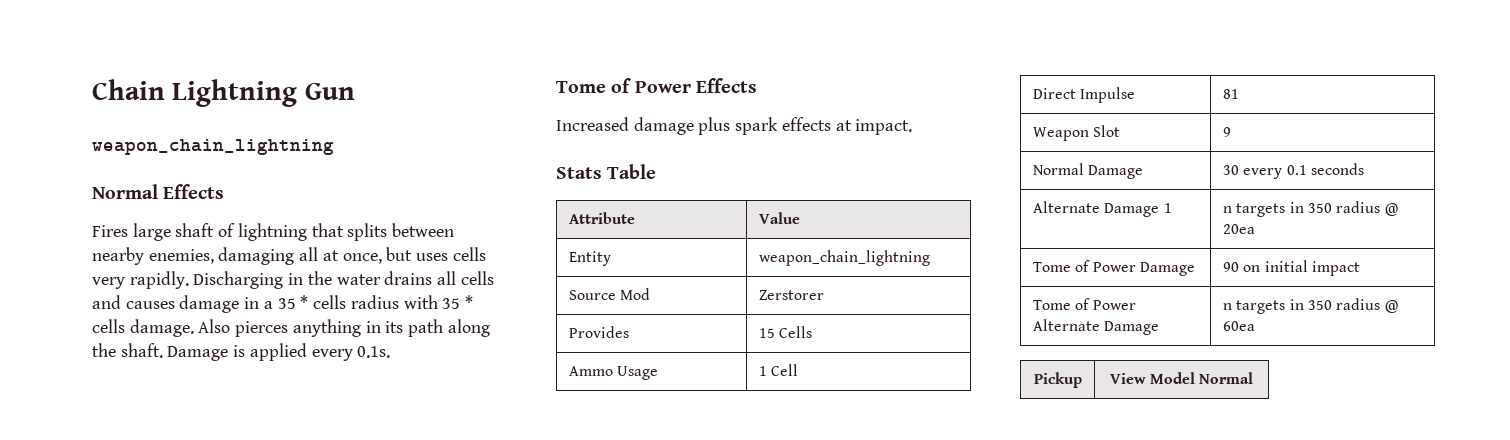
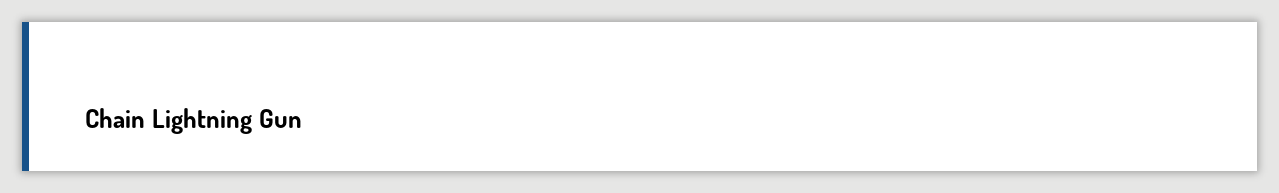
  Chain Lightning Gun
- weapon_chain_lightning
- Normal Effects
- Fires large shaft of lightning that splits between nearby enemies, damaging all at once, but uses cells very rapidly. Discharging in the water drains all cells and causes damage in a 35 * cells radius with 35 * cells damage. Also pierces anything in its path along the shaft. Damage is applied every 0.1s.
- Tome of Power Effects
- Increased damage plus spark effects at impact.
- Stats Table
- Attribute | Value
- Entity | weapon_chain_lightning
- Source Mod | Zerstorer
- Provides | 15 Cells
- Ammo Usage | 1 Cell
- Direct Impulse | 81
- Weapon Slot | 9
- Normal Damage | 30 every 0.1 seconds
- Alternate Damage 1 | n targets in 350 radius @ 20ea
- Tome of Power Damage | 90 on initial impact
- Tome of Power Alternate Damage | n targets in 350 radius @ 60ea
- Pickup | View Model Normal

